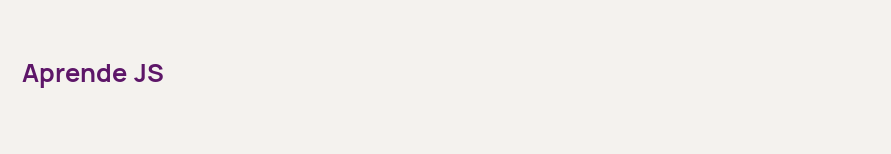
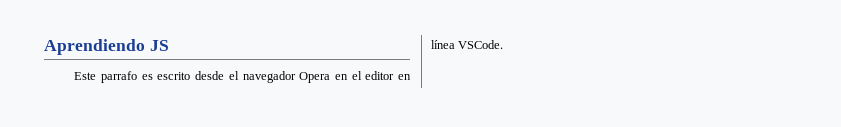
- Aprende JS
+ Aprendiendo JS
+ Este parrafo es escrito desde el navegador Opera en el editor en línea VSCode.

